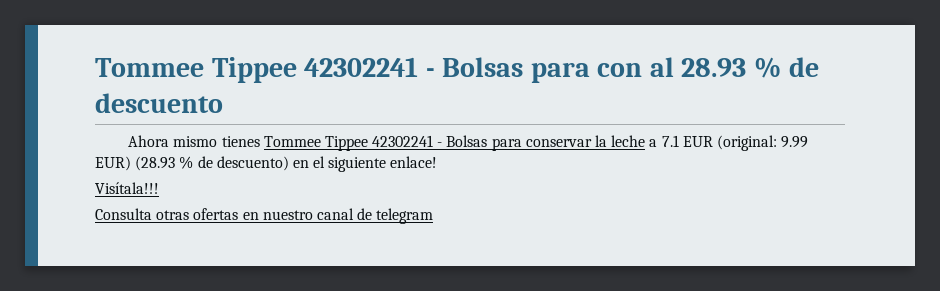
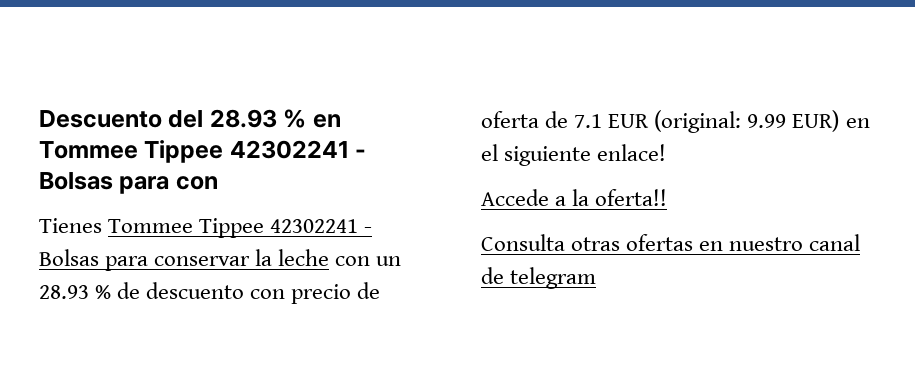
- Tommee Tippee 42302241 - Bolsas para con al 28.93 % de descuento
- Ahora mismo tienes Tommee Tippee 42302241 - Bolsas para conservar la leche a 7.1 EUR (original: 9.99 EUR) (28.93 % de descuento) en el siguiente enlace!
+ Descuento del 28.93 % en Tommee Tippee 42302241 - Bolsas para con
+ Tienes Tommee Tippee 42302241 - Bolsas para conservar la leche con un 28.93 % de descuento con precio de oferta de 7.1 EUR (original: 9.99 EUR) en el siguiente enlace!
- Visítala!!!
+ Accede a la oferta!!

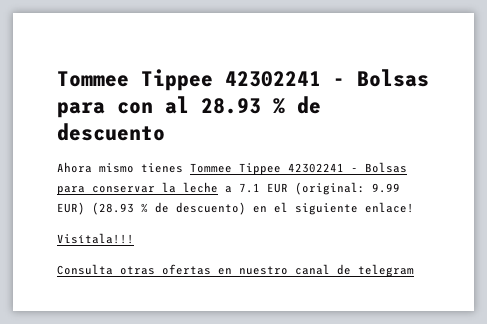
- Descuento del 28.93 % en Tommee Tippee 42302241 - Bolsas para con
- Tienes Tommee Tippee 42302241 - Bolsas para conservar la leche con un 28.93 % de descuento con precio de oferta de 7.1 EUR (original: 9.99 EUR) en el siguiente enlace!
+ Tommee Tippee 42302241 - Bolsas para con al 28.93 % de descuento
+ Ahora mismo tienes Tommee Tippee 42302241 - Bolsas para conservar la leche a 7.1 EUR (original: 9.99 EUR) (28.93 % de descuento) en el siguiente enlace!
- Accede a la oferta!!
+ Visítala!!!

